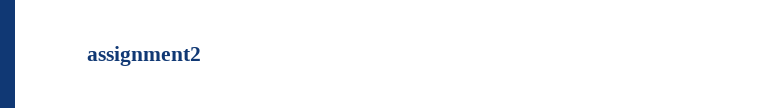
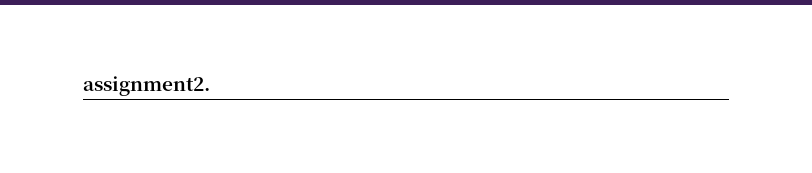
- assignment2
+ assignment2.

